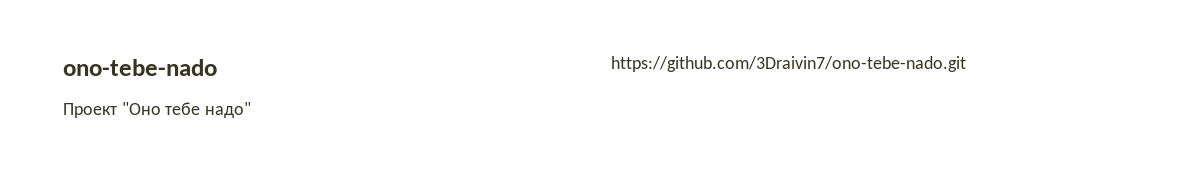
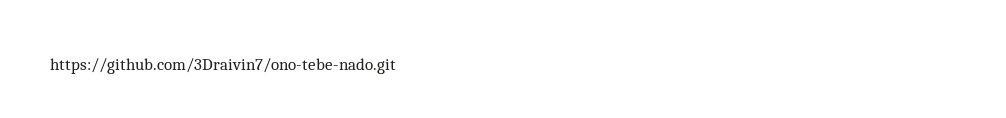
- ono-tebe-nado
- Проект "Оно тебе надо" https://github.com/3Draivin7/ono-tebe-nado.git
+ https://github.com/3Draivin7/ono-tebe-nado.git

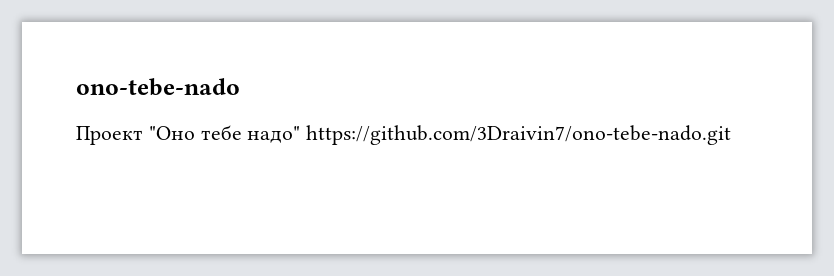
- https://github.com/3Draivin7/ono-tebe-nado.git
+ ono-tebe-nado
+ Проект "Оно тебе надо" https://github.com/3Draivin7/ono-tebe-nado.git

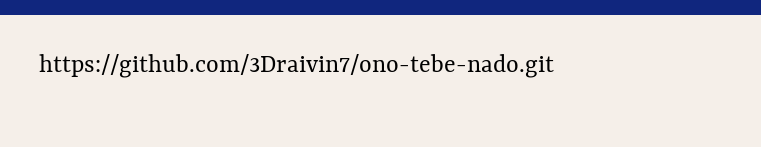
- ono-tebe-nado
- Проект "Оно тебе надо" https://github.com/3Draivin7/ono-tebe-nado.git
+ https://github.com/3Draivin7/ono-tebe-nado.git

